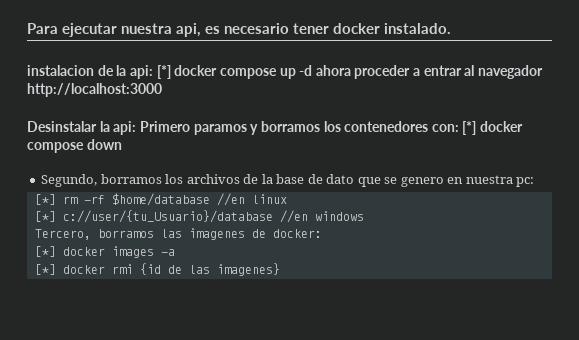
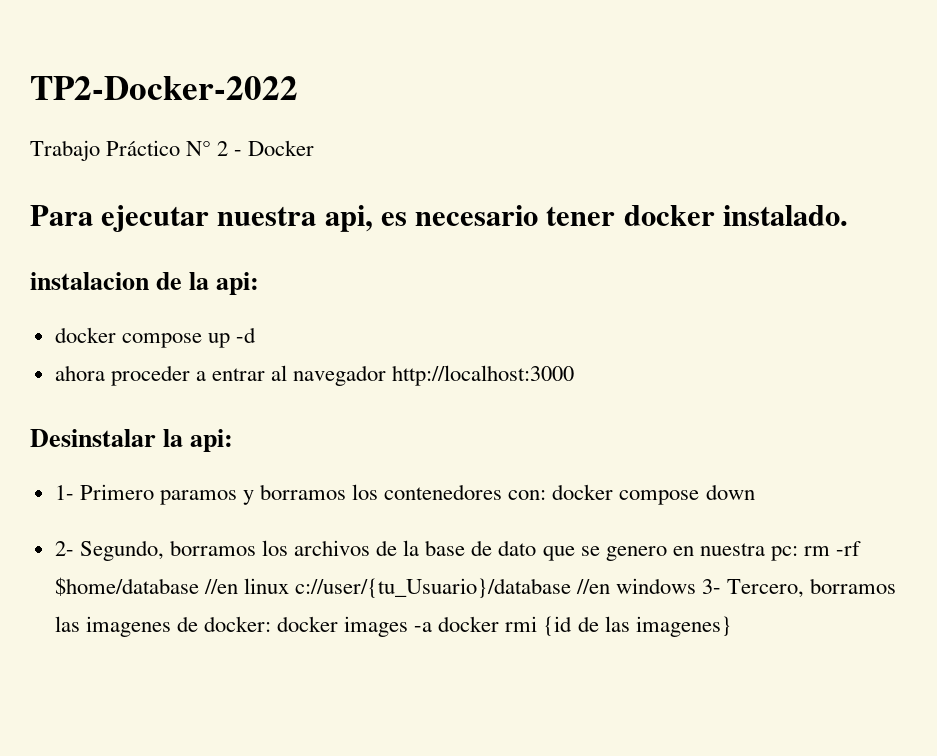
+ TP2-Docker-2022
+ Trabajo Práctico N° 2 - Docker
- instalacion de la api: [*] docker compose up -d ahora proceder a entrar al navegador http://localhost:3000
+ instalacion de la api:
+ docker compose up -d
+ ahora proceder a entrar al navegador http://localhost:3000
- Desinstalar la api: Primero paramos y borramos los contenedores con: [*] docker compose down
+ Desinstalar la api:
+ 1- Primero paramos y borramos los contenedores con: docker compose down
- Segundo, borramos los archivos de la base de dato que se genero en nuestra pc:
- [*] rm -rf $home/database //en linux
- [*] c://user/{tu_Usuario}/database //en windows
- Tercero, borramos las imagenes de docker:
- [*] docker images -a
- [*] docker rmi {id de las imagenes}
+ 2- Segundo, borramos los archivos de la base de dato que se genero en nuestra pc: rm -rf $home/database //en linux c://user/{tu_Usuario}/database //en windows 3- Tercero, borramos las imagenes de docker: docker images -a docker rmi {id de las imagenes}

